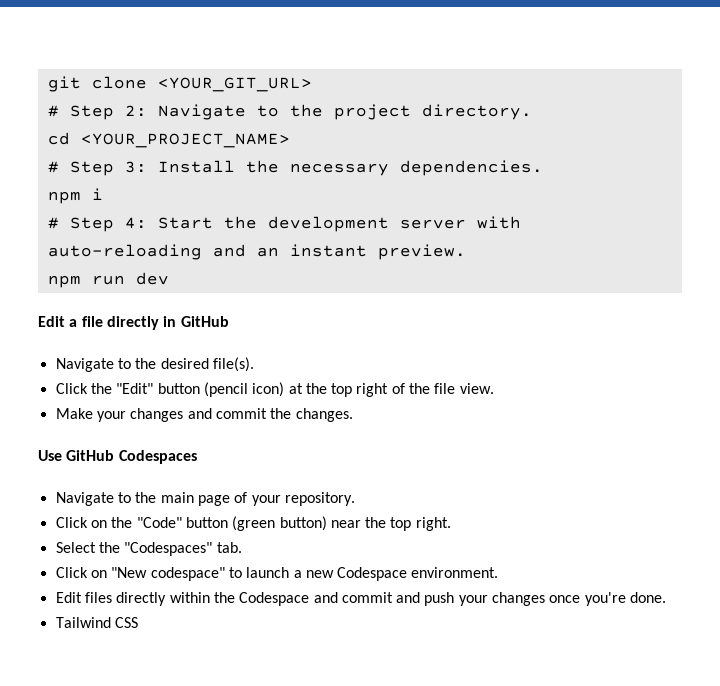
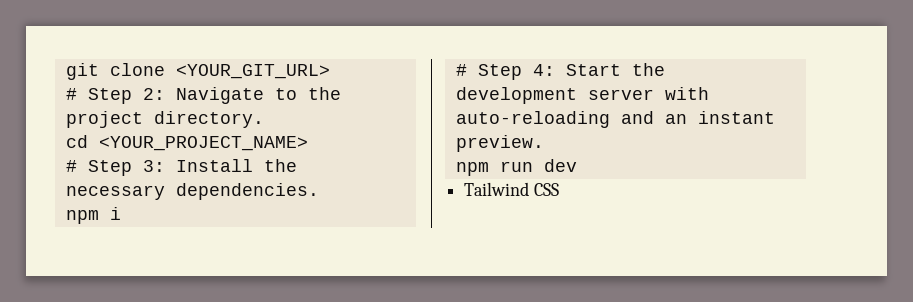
- Edit a file directly in GitHub
- Navigate to the desired file(s).
- Click the "Edit" button (pencil icon) at the top right of the file view.
- Make your changes and commit the changes.
- Use GitHub Codespaces
- Navigate to the main page of your repository.
- Click on the "Code" button (green button) near the top right.
- Select the "Codespaces" tab.
- Click on "New codespace" to launch a new Codespace environment.
- Edit files directly within the Codespace and commit and push your changes once you're done.

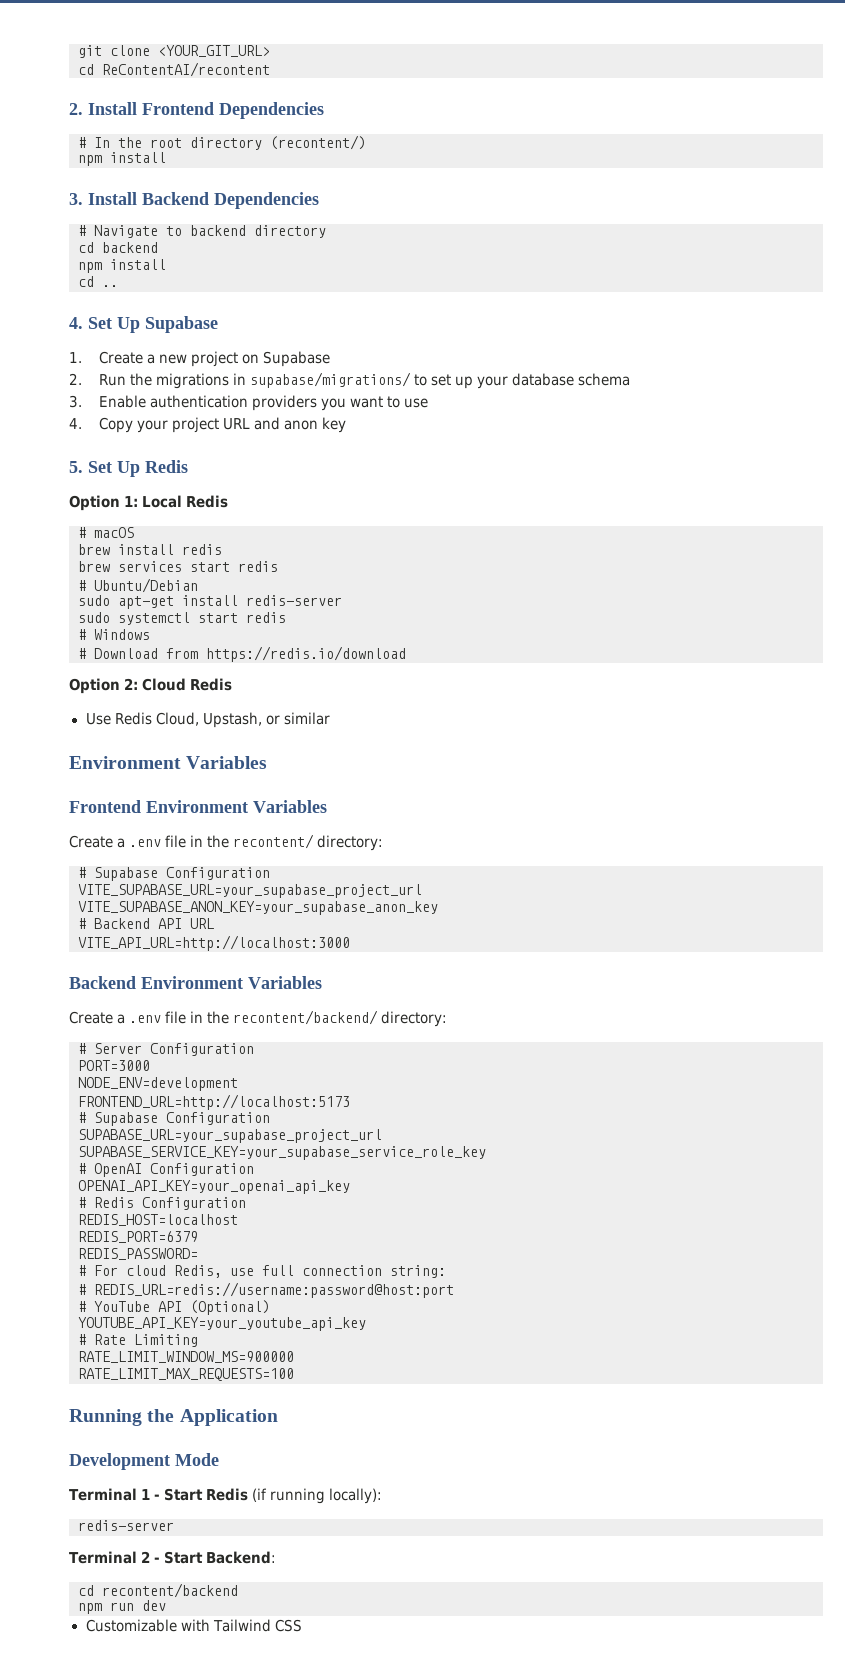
- # Step 2: Navigate to the project directory.
- cd <YOUR_PROJECT_NAME>
- # Step 3: Install the necessary dependencies.
- npm i
- # Step 4: Start the development server with auto-reloading and an instant preview.
+ cd ReContentAI/recontent
+ 2. Install Frontend Dependencies
+ # In the root directory (recontent/)
+ npm install
+ 3. Install Backend Dependencies
+ # Navigate to backend directory
+ cd backend
+ npm install
+ cd ..
+ 4. Set Up Supabase
+ 1. Create a new project on Supabase
+ 2. Run the migrations in supabase/migrations/ to set up your database schema
+ 3. Enable authentication providers you want to use
+ 4. Copy your project URL and anon key
+ 5. Set Up Redis
+ Option 1: Local Redis
+ # macOS
+ brew install redis
+ brew services start redis
+ # Ubuntu/Debian
+ sudo apt-get install redis-server
+ sudo systemctl start redis
+ # Windows
+ # Download from https://redis.io/download
+ Option 2: Cloud Redis
+ Use Redis Cloud, Upstash, or similar
+ Environment Variables
+ Frontend Environment Variables
+ Create a .env file in the recontent/ directory:
+ # Supabase Configuration
+ VITE_SUPABASE_URL=your_supabase_project_url
+ VITE_SUPABASE_ANON_KEY=your_supabase_anon_key
+ # Backend API URL
+ VITE_API_URL=http://localhost:3000
+ Backend Environment Variables
+ Create a .env file in the recontent/backend/ directory:
+ # Server Configuration
+ PORT=3000
+ NODE_ENV=development
+ FRONTEND_URL=http://localhost:5173
+ # Supabase Configuration
+ SUPABASE_URL=your_supabase_project_url
+ SUPABASE_SERVICE_KEY=your_supabase_service_role_key
+ # OpenAI Configuration
+ OPENAI_API_KEY=your_openai_api_key
+ # Redis Configuration
+ REDIS_HOST=localhost
+ REDIS_PORT=6379
+ REDIS_PASSWORD=
+ # For cloud Redis, use full connection string:
+ # REDIS_URL=redis://username:password@host:port
+ # YouTube API (Optional)
+ YOUTUBE_API_KEY=your_youtube_api_key
+ # Rate Limiting
+ RATE_LIMIT_WINDOW_MS=900000
+ RATE_LIMIT_MAX_REQUESTS=100
+ Running the Application
+ Development Mode
+ Terminal 1 - Start Redis (if running locally):
+ redis-server
+ Terminal 2 - Start Backend:
+ cd recontent/backend
- Tailwind CSS
+ Customizable with Tailwind CSS

